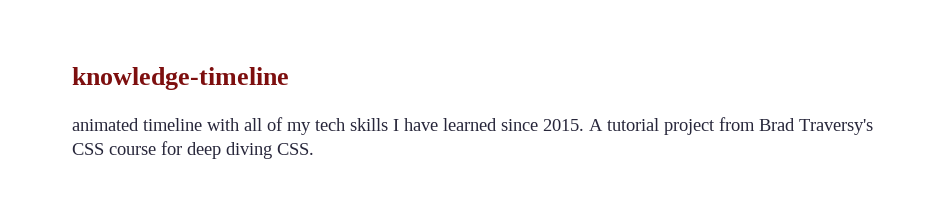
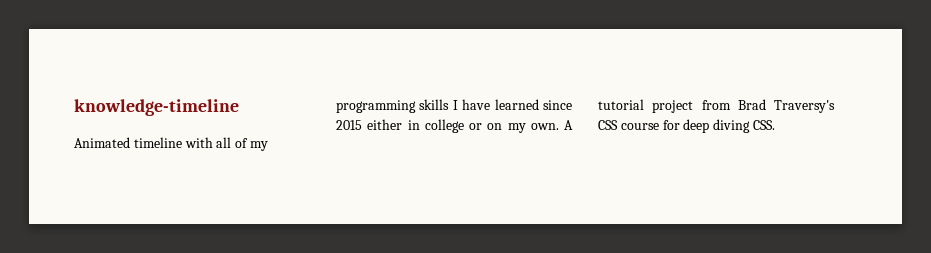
- animated timeline with all of my tech skills I have learned since 2015.
+ Animated timeline with all of my programming skills I have learned since 2015 either in college or on my own.

